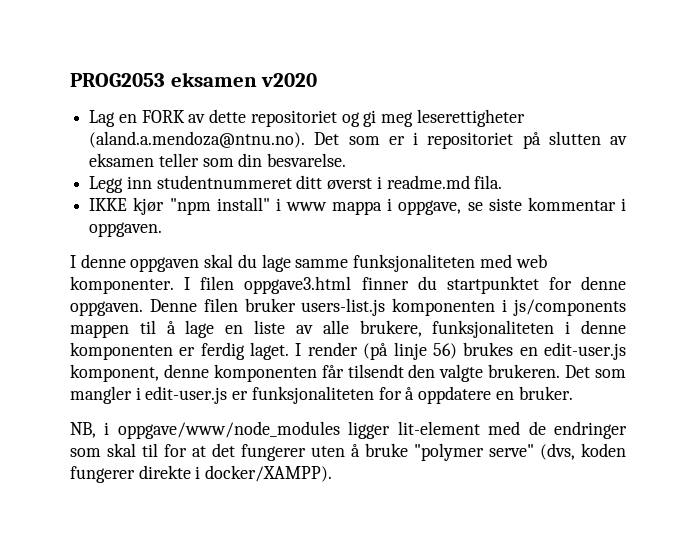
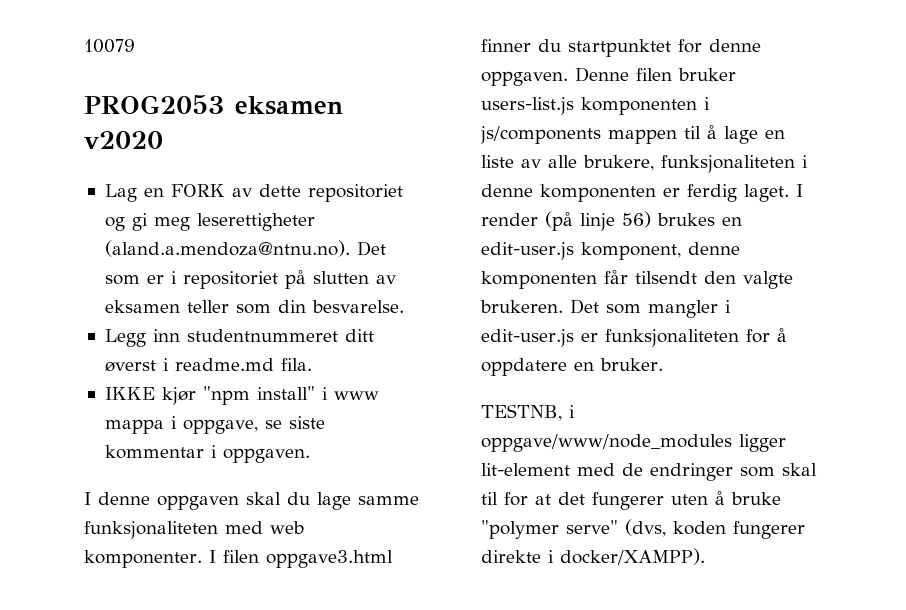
+ 10079
- NB, i oppgave/www/node_modules ligger lit-element med de endringer som skal til for at det fungerer uten å bruke "polymer serve" (dvs, koden fungerer direkte i docker/XAMPP).
+ TESTNB, i oppgave/www/node_modules ligger lit-element med de endringer som skal til for at det fungerer uten å bruke "polymer serve" (dvs, koden fungerer direkte i docker/XAMPP).

